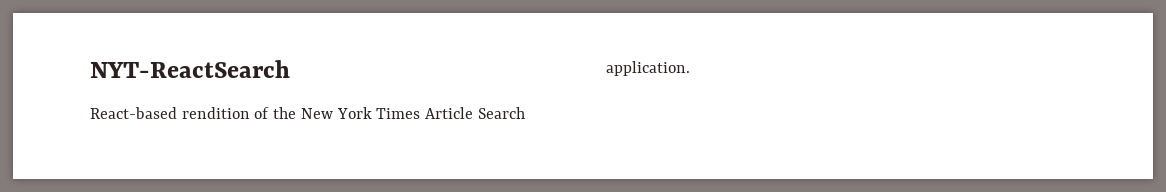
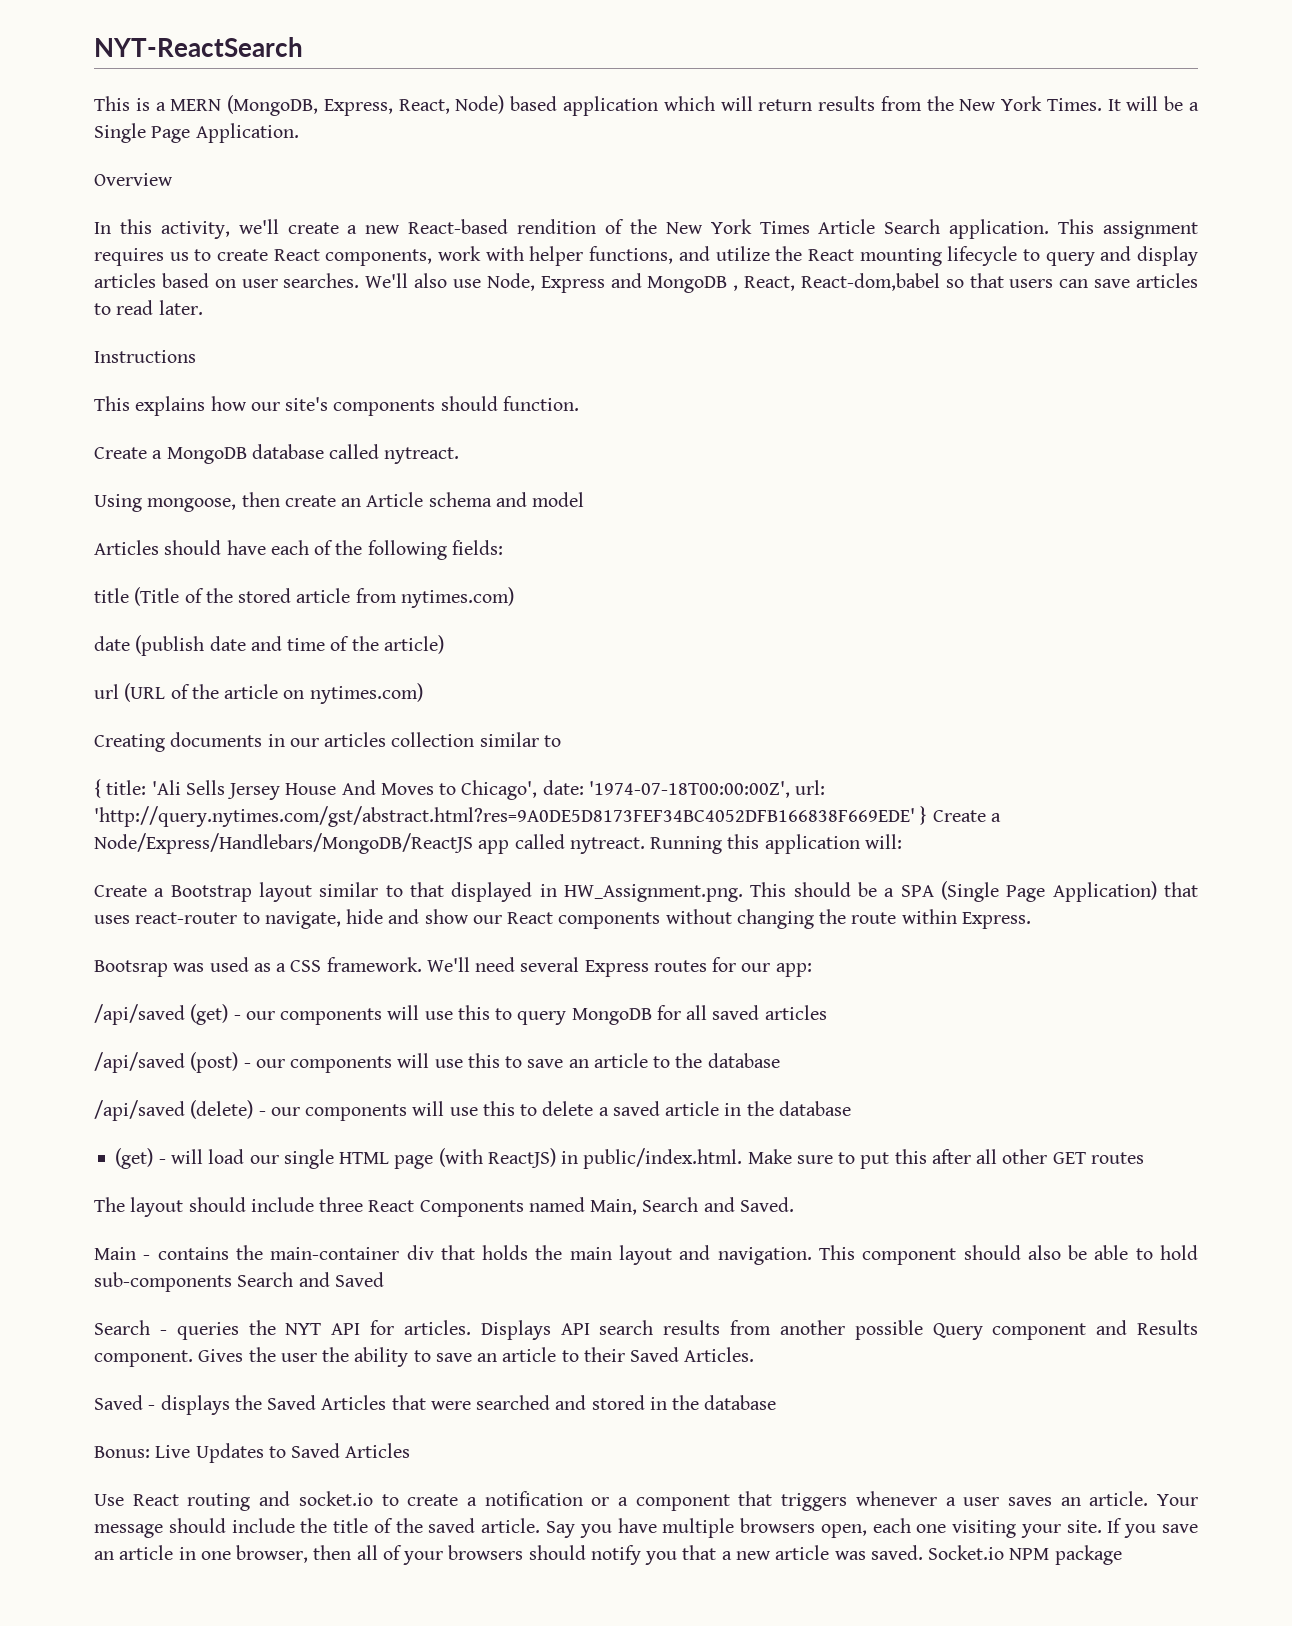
- React-based rendition of the New York Times Article Search application.
+ This is a MERN (MongoDB, Express, React, Node) based application which will return results from the New York Times. It will be a Single Page Application.
+ Overview
+ In this activity, we'll create a new React-based rendition of the New York Times Article Search application.
+ This assignment requires us to create React components, work with helper functions, and utilize the React mounting lifecycle to query and display articles based on user searches. We'll also use Node, Express and MongoDB , React, React-dom,babel so that users can save articles to read later.
+ Instructions
+ This explains how our site's components should function.
+ Create a MongoDB database called nytreact.
+ Using mongoose, then create an Article schema and model
+ Articles should have each of the following fields:
+ title (Title of the stored article from nytimes.com)
+ date (publish date and time of the article)
+ url (URL of the article on nytimes.com)
+ Creating documents in our articles collection similar to
+ { title: 'Ali Sells Jersey House And Moves to Chicago', date: '1974-07-18T00:00:00Z', url: 'http://query.nytimes.com/gst/abstract.html?res=9A0DE5D8173FEF34BC4052DFB166838F669EDE' } Create a Node/Express/Handlebars/MongoDB/ReactJS app called nytreact. Running this application will:
+ Create a Bootstrap layout similar to that displayed in HW_Assignment.png. This should be a SPA (Single Page Application) that uses react-router to navigate, hide and show our React components without changing the route within Express.
+ Bootsrap was used as a CSS framework. We'll need several Express routes for our app:
+ /api/saved (get) - our components will use this to query MongoDB for all saved articles
+ /api/saved (post) - our components will use this to save an article to the database
+ /api/saved (delete) - our components will use this to delete a saved article in the database
+ (get) - will load our single HTML page (with ReactJS) in public/index.html. Make sure to put this after all other GET routes
+ The layout should include three React Components named Main, Search and Saved.
+ Main - contains the main-container div that holds the main layout and navigation. This component should also be able to hold sub-components Search and Saved
+ Search - queries the NYT API for articles. Displays API search results from another possible Query component and Results component. Gives the user the ability to save an article to their Saved Articles.
+ Saved - displays the Saved Articles that were searched and stored in the database
+ Bonus: Live Updates to Saved Articles
+ Use React routing and socket.io to create a notification or a component that triggers whenever a user saves an article. Your message should include the title of the saved article. Say you have multiple browsers open, each one visiting your site. If you save an article in one browser, then all of your browsers should notify you that a new article was saved. Socket.io NPM package

